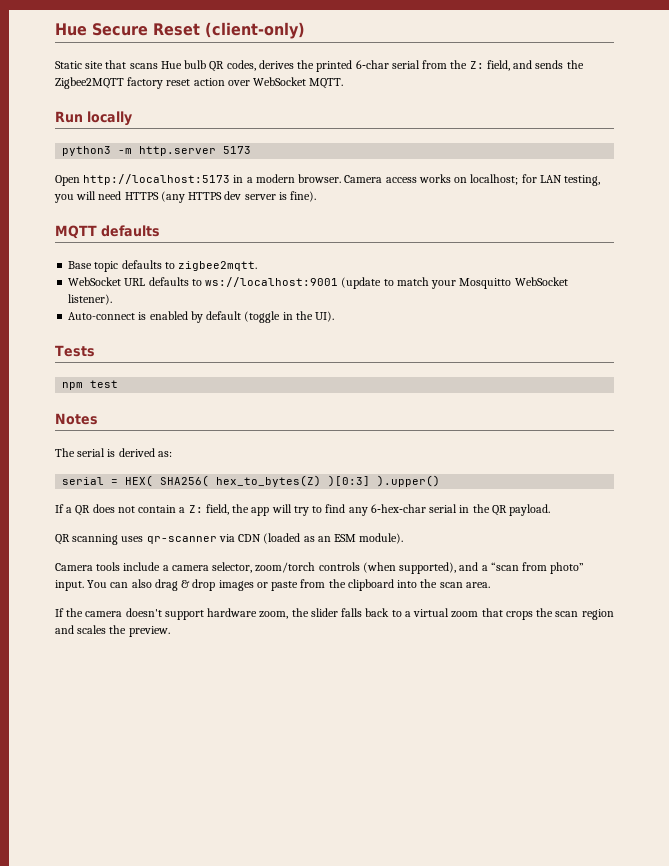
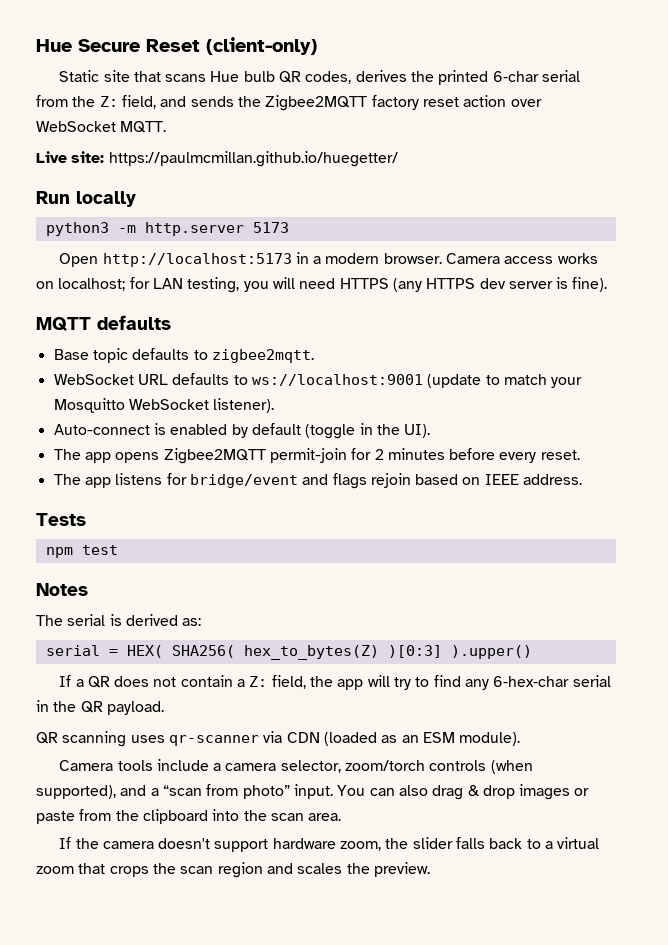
+ Live site: https://paulmcmillan.github.io/huegetter/
+ The app opens Zigbee2MQTT permit-join for 2 minutes before every reset.
+ The app listens for bridge/event and flags rejoin based on IEEE address.

